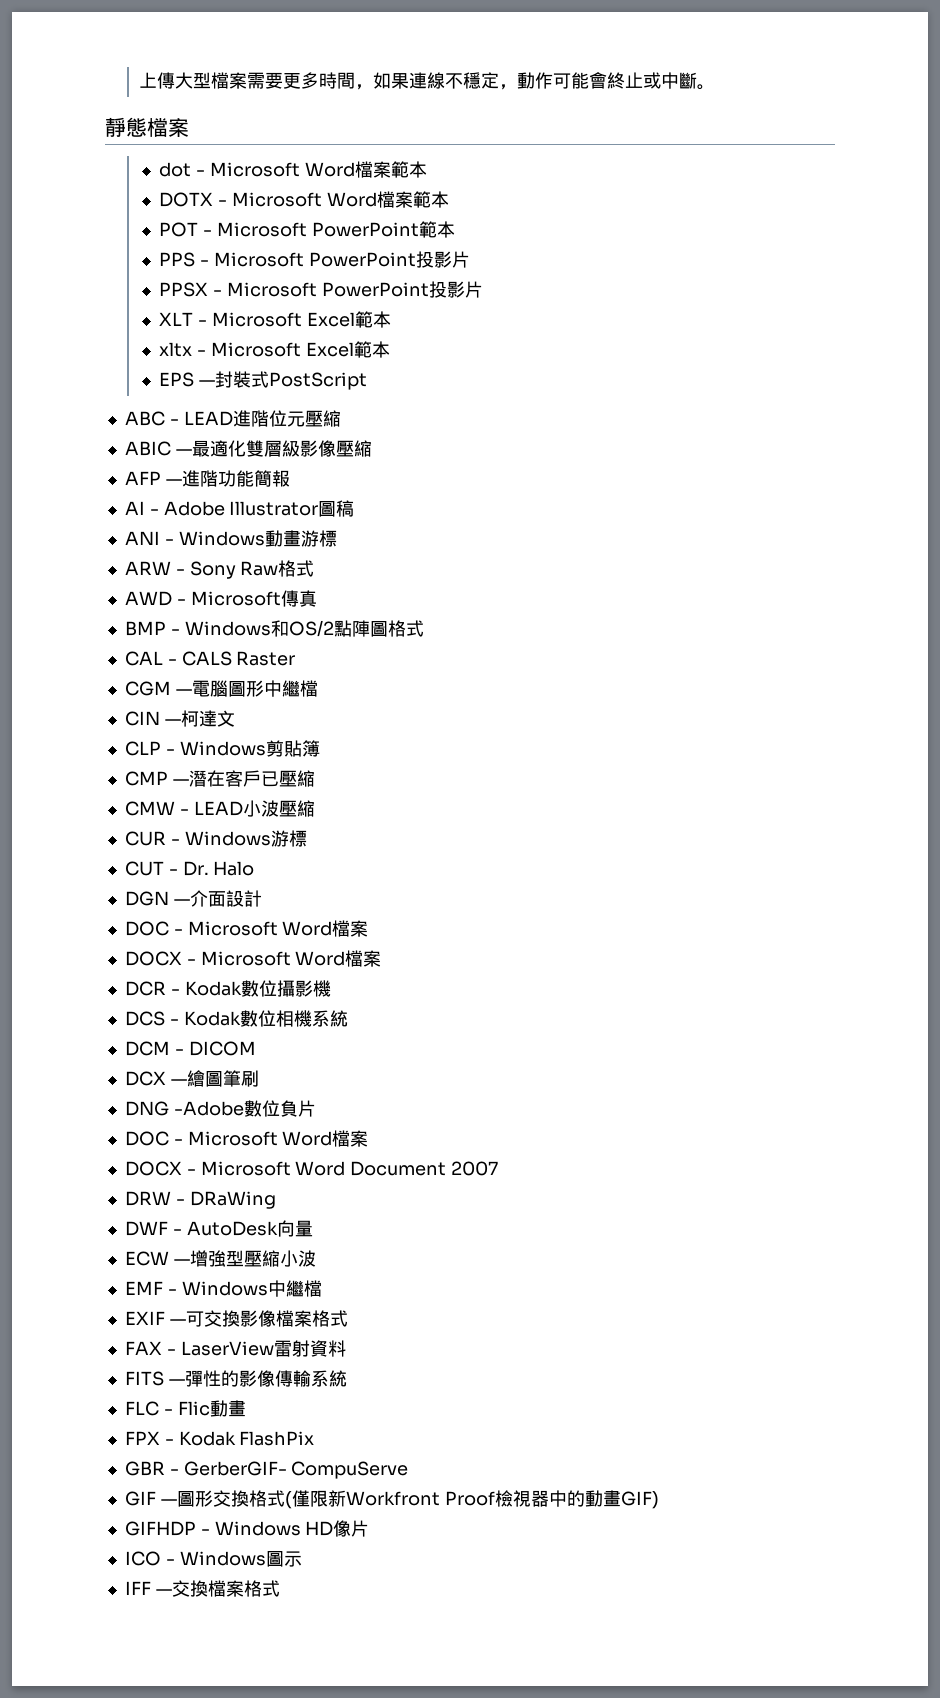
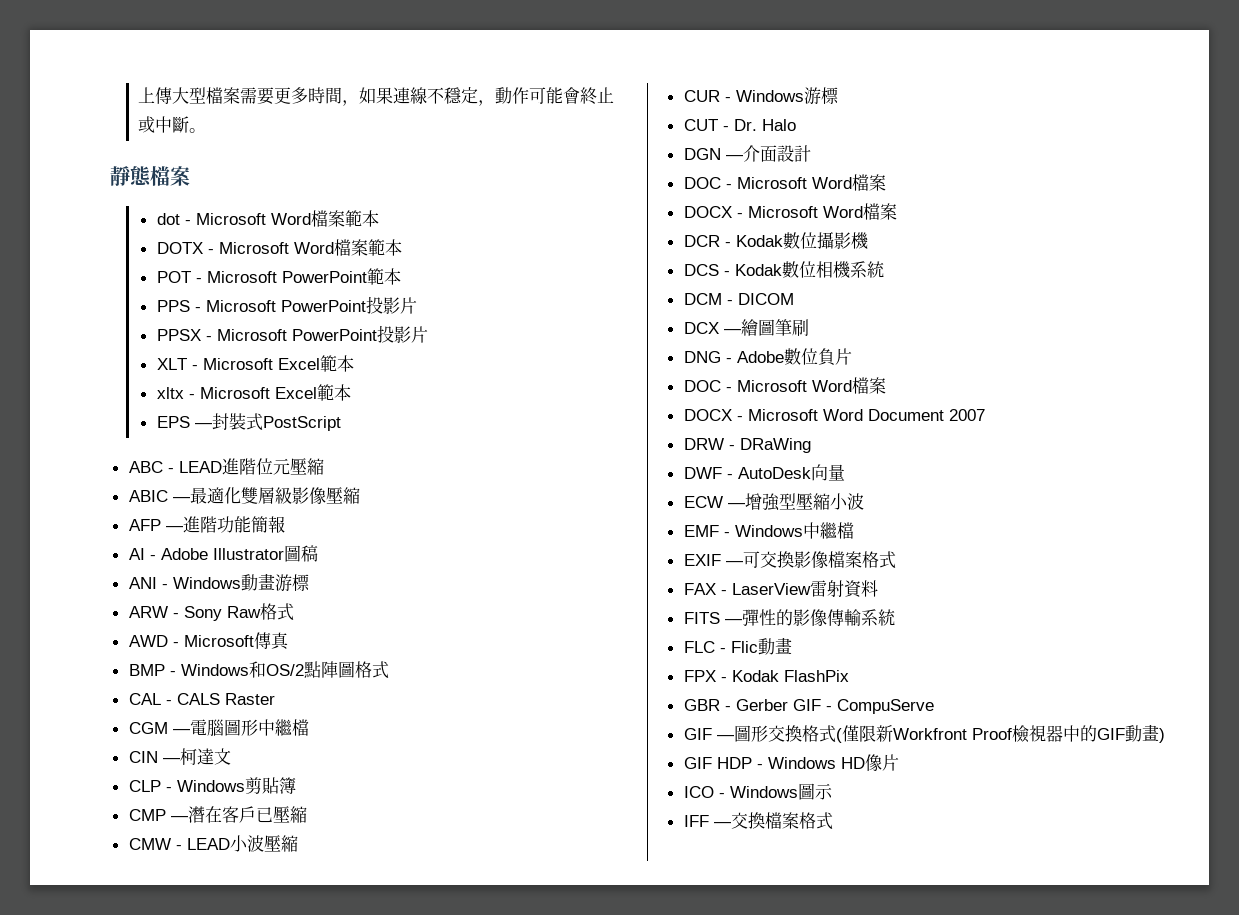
- DNG -Adobe數位負片
+ DNG - Adobe數位負片
- GBR - GerberGIF- CompuServe
+ GBR - Gerber GIF - CompuServe
- GIF —圖形交換格式(僅限新Workfront Proof檢視器中的動畫GIF)
- GIFHDP - Windows HD像片
+ GIF —圖形交換格式(僅限新Workfront Proof檢視器中的GIF動畫)
+ GIF HDP - Windows HD像片

